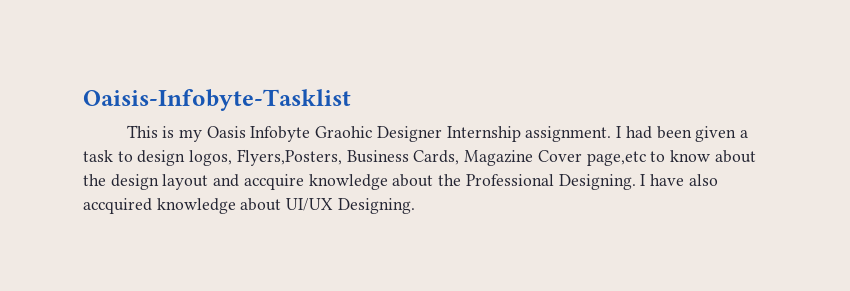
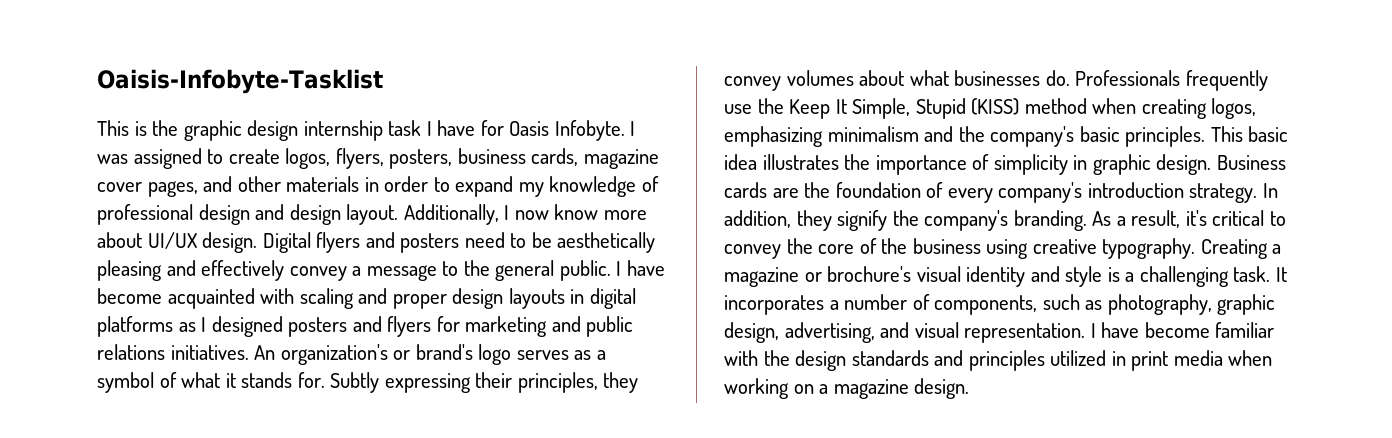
- This is my Oasis Infobyte Graohic Designer Internship assignment. I had been given a task to design logos, Flyers,Posters, Business Cards, Magazine Cover page,etc to know about the design layout and accquire knowledge about the Professional Designing. I have also accquired knowledge about UI/UX Designing.
+ This is the graphic design internship task I have for Oasis Infobyte. I was assigned to create logos, flyers, posters, business cards, magazine cover pages, and other materials in order to expand my knowledge of professional design and design layout. Additionally, I now know more about UI/UX design. Digital flyers and posters need to be aesthetically pleasing and effectively convey a message to the general public. I have become acquainted with scaling and proper design layouts in digital platforms as I designed posters and flyers for marketing and public relations initiatives. An organization's or brand's logo serves as a symbol of what it stands for. Subtly expressing their principles, they convey volumes about what businesses do. Professionals frequently use the Keep It Simple, Stupid (KISS) method when creating logos, emphasizing minimalism and the company's basic principles. This basic idea illustrates the importance of simplicity in graphic design. Business cards are the foundation of every company's introduction strategy. In addition, they signify the company's branding. As a result, it's critical to convey the core of the business using creative typography. Creating a magazine or brochure's visual identity and style is a challenging task. It incorporates a number of components, such as photography, graphic design, advertising, and visual representation. I have become familiar with the design standards and principles utilized in print media when working on a magazine design.

